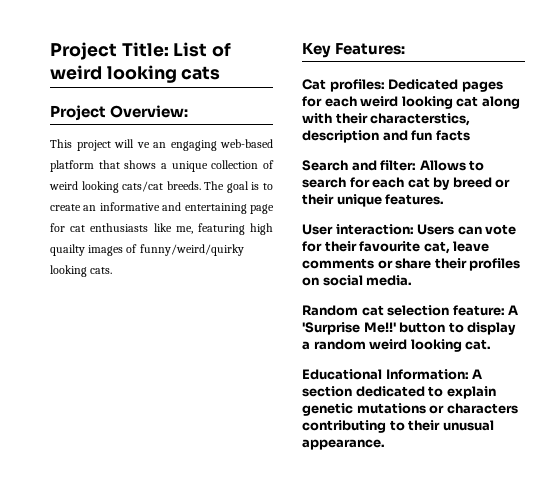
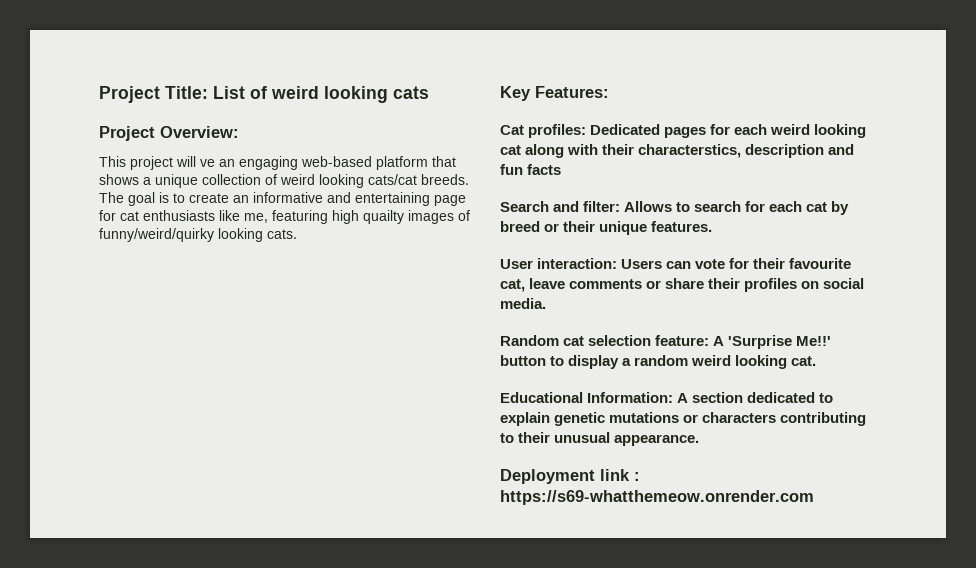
+ Deployment link : https://s69-whatthemeow.onrender.com

